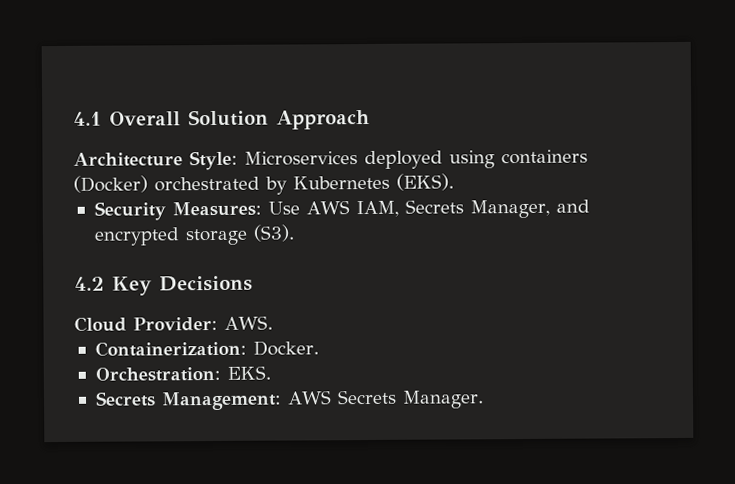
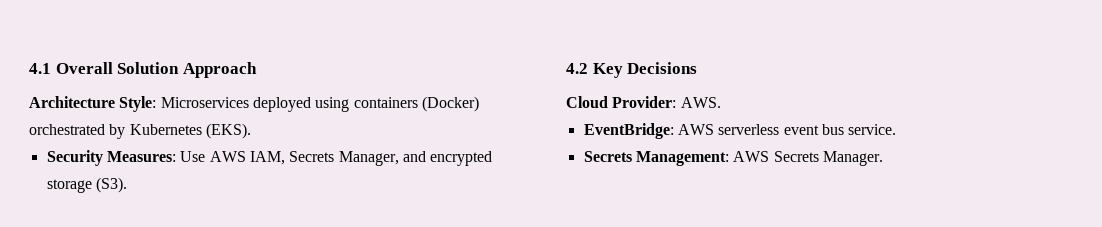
- Containerization: Docker.
- Orchestration: EKS.
+ EventBridge: AWS serverless event bus service.

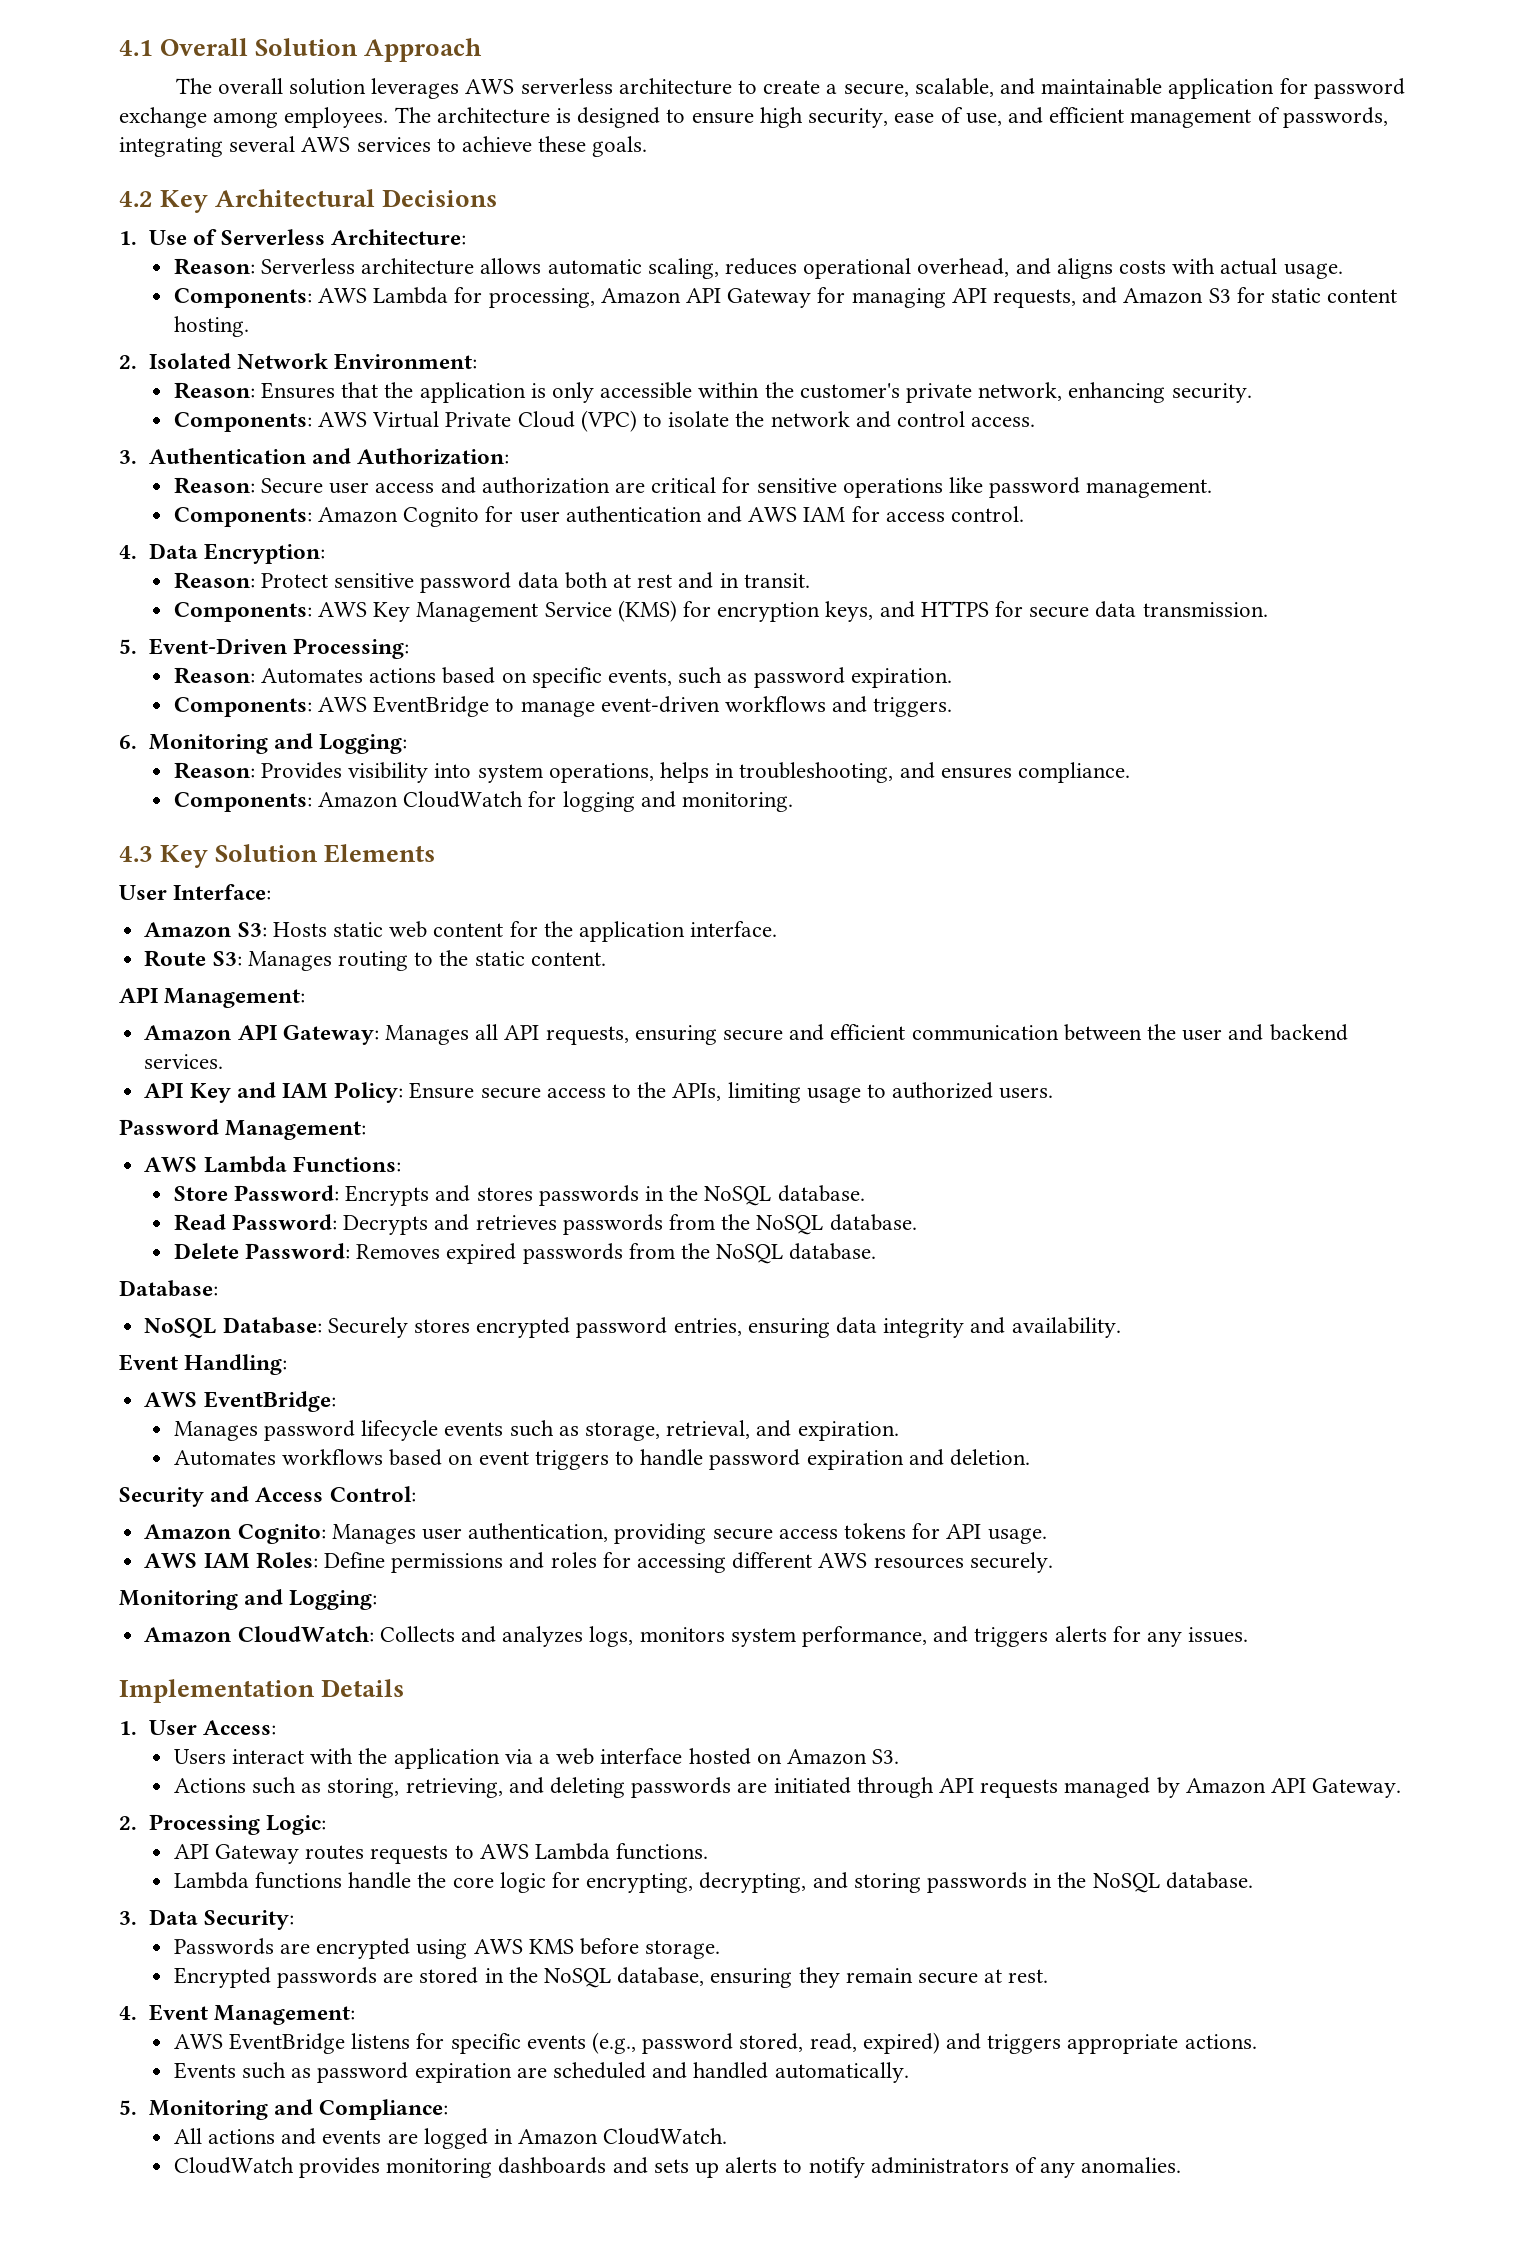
- Architecture Style: Microservices deployed using containers (Docker) orchestrated by Kubernetes (EKS).
- Security Measures: Use AWS IAM, Secrets Manager, and encrypted storage (S3).
+ The overall solution leverages AWS serverless architecture to create a secure, scalable, and maintainable application for password exchange among employees. The architecture is designed to ensure high security, ease of use, and efficient management of passwords, integrating several AWS services to achieve these goals.
- 4.2 Key Decisions
+ 4.2 Key Architectural Decisions
- Cloud Provider: AWS.
- EventBridge: AWS serverless event bus service.
- Secrets Management: AWS Secrets Manager.
+ 1. Use of Serverless Architecture:
+ Reason: Serverless architecture allows automatic scaling, reduces operational overhead, and aligns costs with actual usage.
+ Components: AWS Lambda for processing, Amazon API Gateway for managing API requests, and Amazon S3 for static content hosting.
+ 2. Isolated Network Environment:
+ Reason: Ensures that the application is only accessible within the customer's private network, enhancing security.
+ Components: AWS Virtual Private Cloud (VPC) to isolate the network and control access.
+ 3. Authentication and Authorization:
+ Reason: Secure user access and authorization are critical for sensitive operations like password management.
+ Components: Amazon Cognito for user authentication and AWS IAM for access control.
+ 4. Data Encryption:
+ Reason: Protect sensitive password data both at rest and in transit.
+ Components: AWS Key Management Service (KMS) for encryption keys, and HTTPS for secure data transmission.
+ 5. Event-Driven Processing:
+ Reason: Automates actions based on specific events, such as password expiration.
+ Components: AWS EventBridge to manage event-driven workflows and triggers.
+ 6. Monitoring and Logging:
+ Reason: Provides visibility into system operations, helps in troubleshooting, and ensures compliance.
+ Components: Amazon CloudWatch for logging and monitoring.
+ 4.3 Key Solution Elements
+ User Interface:
+ Amazon S3: Hosts static web content for the application interface.
+ Route S3: Manages routing to the static content.
+ API Management:
+ Amazon API Gateway: Manages all API requests, ensuring secure and efficient communication between the user and backend services.
+ API Key and IAM Policy: Ensure secure access to the APIs, limiting usage to authorized users.
+ Password Management:
+ AWS Lambda Functions:
+ Store Password: Encrypts and stores passwords in the NoSQL database.
+ Read Password: Decrypts and retrieves passwords from the NoSQL database.
+ Delete Password: Removes expired passwords from the NoSQL database.
+ Database:
+ NoSQL Database: Securely stores encrypted password entries, ensuring data integrity and availability.
+ Event Handling:
+ AWS EventBridge:
+ Manages password lifecycle events such as storage, retrieval, and expiration.
+ Automates workflows based on event triggers to handle password expiration and deletion.
+ Security and Access Control:
+ Amazon Cognito: Manages user authentication, providing secure access tokens for API usage.
+ AWS IAM Roles: Define permissions and roles for accessing different AWS resources securely.
+ Monitoring and Logging:
+ Amazon CloudWatch: Collects and analyzes logs, monitors system performance, and triggers alerts for any issues.
+ Implementation Details
+ 1. User Access:
+ Users interact with the application via a web interface hosted on Amazon S3.
+ Actions such as storing, retrieving, and deleting passwords are initiated through API requests managed by Amazon API Gateway.
+ 2. Processing Logic:
+ API Gateway routes requests to AWS Lambda functions.
+ Lambda functions handle the core logic for encrypting, decrypting, and storing passwords in the NoSQL database.
+ 3. Data Security:
+ Passwords are encrypted using AWS KMS before storage.
+ Encrypted passwords are stored in the NoSQL database, ensuring they remain secure at rest.
+ 4. Event Management:
+ AWS EventBridge listens for specific events (e.g., password stored, read, expired) and triggers appropriate actions.
+ Events such as password expiration are scheduled and handled automatically.
+ 5. Monitoring and Compliance:
+ All actions and events are logged in Amazon CloudWatch.
+ CloudWatch provides monitoring dashboards and sets up alerts to notify administrators of any anomalies.

